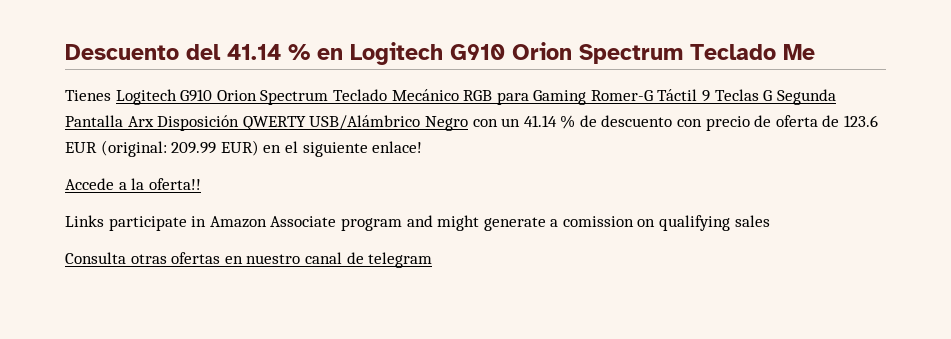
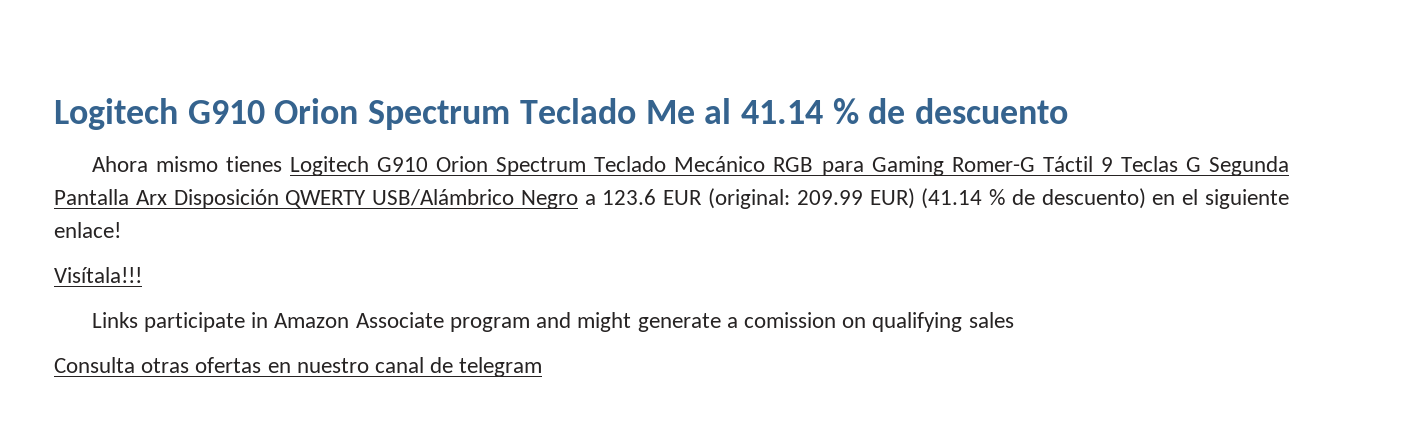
- Descuento del 41.14 % en Logitech G910 Orion Spectrum Teclado Me
- Tienes Logitech G910 Orion Spectrum Teclado Mecánico RGB para Gaming Romer-G Táctil 9 Teclas G Segunda Pantalla Arx Disposición QWERTY USB/Alámbrico Negro con un 41.14 % de descuento con precio de oferta de 123.6 EUR (original: 209.99 EUR) en el siguiente enlace!
+ Logitech G910 Orion Spectrum Teclado Me al 41.14 % de descuento
+ Ahora mismo tienes Logitech G910 Orion Spectrum Teclado Mecánico RGB para Gaming Romer-G Táctil 9 Teclas G Segunda Pantalla Arx Disposición QWERTY USB/Alámbrico Negro a 123.6 EUR (original: 209.99 EUR) (41.14 % de descuento) en el siguiente enlace!
- Accede a la oferta!!
+ Visítala!!!

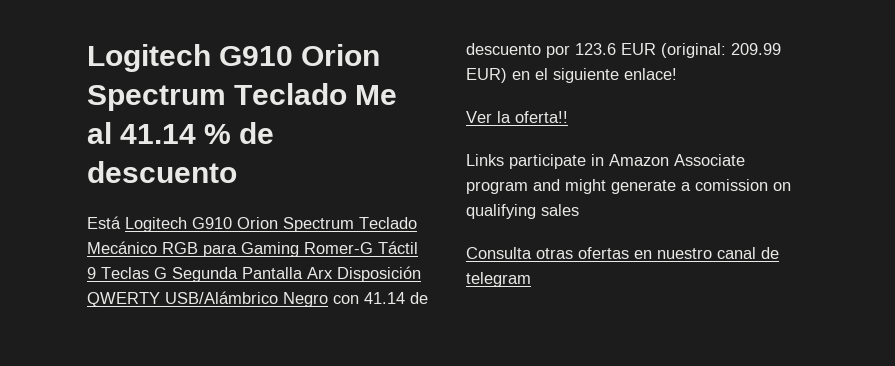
- Ahora mismo tienes Logitech G910 Orion Spectrum Teclado Mecánico RGB para Gaming Romer-G Táctil 9 Teclas G Segunda Pantalla Arx Disposición QWERTY USB/Alámbrico Negro a 123.6 EUR (original: 209.99 EUR) (41.14 % de descuento) en el siguiente enlace!
+ Está Logitech G910 Orion Spectrum Teclado Mecánico RGB para Gaming Romer-G Táctil 9 Teclas G Segunda Pantalla Arx Disposición QWERTY USB/Alámbrico Negro con 41.14 de descuento por 123.6 EUR (original: 209.99 EUR) en el siguiente enlace!
- Visítala!!!
+ Ver la oferta!!

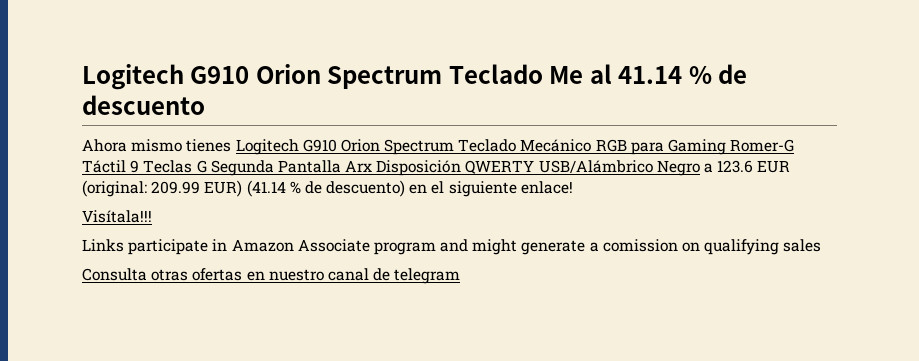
- Está Logitech G910 Orion Spectrum Teclado Mecánico RGB para Gaming Romer-G Táctil 9 Teclas G Segunda Pantalla Arx Disposición QWERTY USB/Alámbrico Negro con 41.14 de descuento por 123.6 EUR (original: 209.99 EUR) en el siguiente enlace!
+ Ahora mismo tienes Logitech G910 Orion Spectrum Teclado Mecánico RGB para Gaming Romer-G Táctil 9 Teclas G Segunda Pantalla Arx Disposición QWERTY USB/Alámbrico Negro a 123.6 EUR (original: 209.99 EUR) (41.14 % de descuento) en el siguiente enlace!
- Ver la oferta!!
+ Visítala!!!

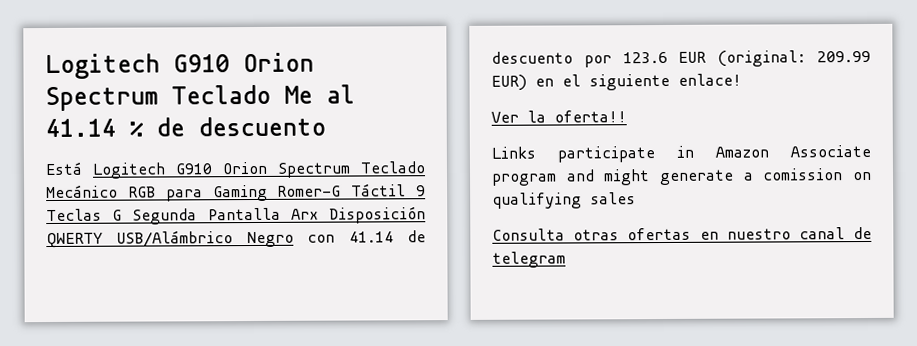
- Ahora mismo tienes Logitech G910 Orion Spectrum Teclado Mecánico RGB para Gaming Romer-G Táctil 9 Teclas G Segunda Pantalla Arx Disposición QWERTY USB/Alámbrico Negro a 123.6 EUR (original: 209.99 EUR) (41.14 % de descuento) en el siguiente enlace!
+ Está Logitech G910 Orion Spectrum Teclado Mecánico RGB para Gaming Romer-G Táctil 9 Teclas G Segunda Pantalla Arx Disposición QWERTY USB/Alámbrico Negro con 41.14 de descuento por 123.6 EUR (original: 209.99 EUR) en el siguiente enlace!
- Visítala!!!
+ Ver la oferta!!

